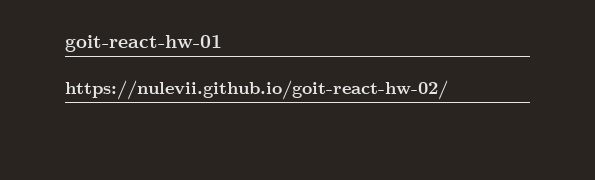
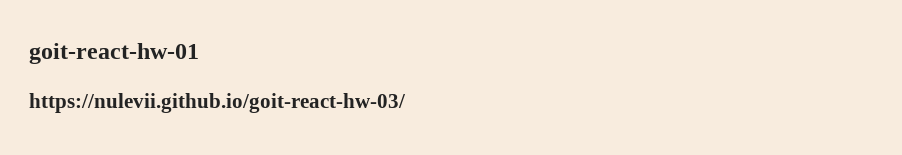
- https://nulevii.github.io/goit-react-hw-02/
+ https://nulevii.github.io/goit-react-hw-03/

